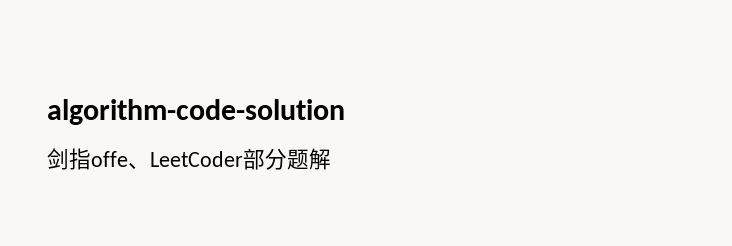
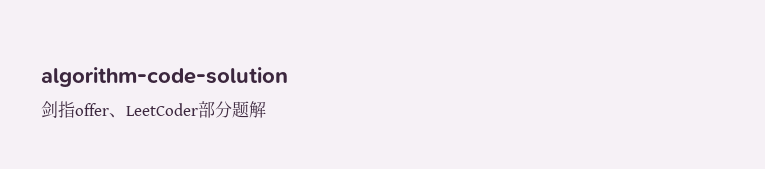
- 剑指offe、LeetCoder部分题解
+ 剑指offer、LeetCoder部分题解

